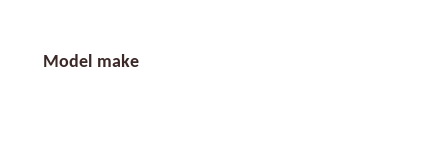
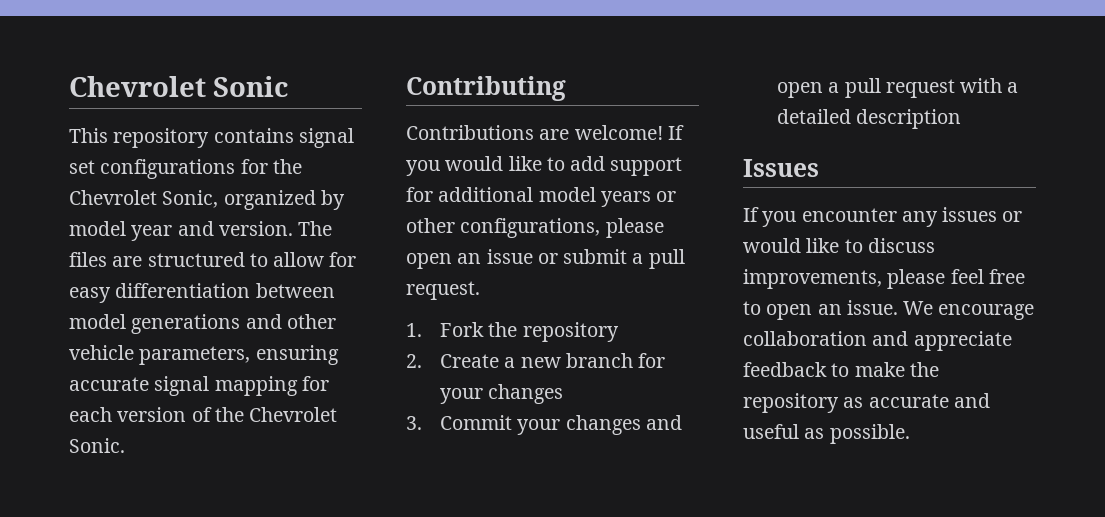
- Model make
+ Chevrolet Sonic
+ This repository contains signal set configurations for the Chevrolet Sonic, organized by model year and version. The files are structured to allow for easy differentiation between model generations and other vehicle parameters, ensuring accurate signal mapping for each version of the Chevrolet Sonic.
+ Contributing
+ Contributions are welcome! If you would like to add support for additional model years or other configurations, please open an issue or submit a pull request.
+ 1. Fork the repository
+ 2. Create a new branch for your changes
+ 3. Commit your changes and open a pull request with a detailed description
+ Issues
+ If you encounter any issues or would like to discuss improvements, please feel free to open an issue. We encourage collaboration and appreciate feedback to make the repository as accurate and useful as possible.

